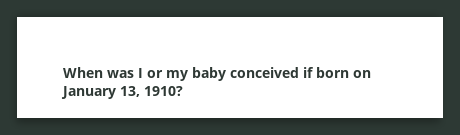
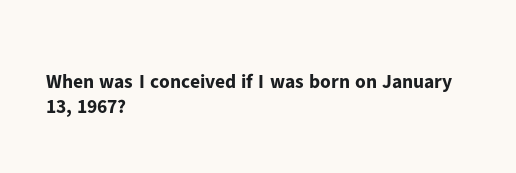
- When was I or my baby conceived if born on January 13, 1910?
+ When was I conceived if I was born on January 13, 1967?

